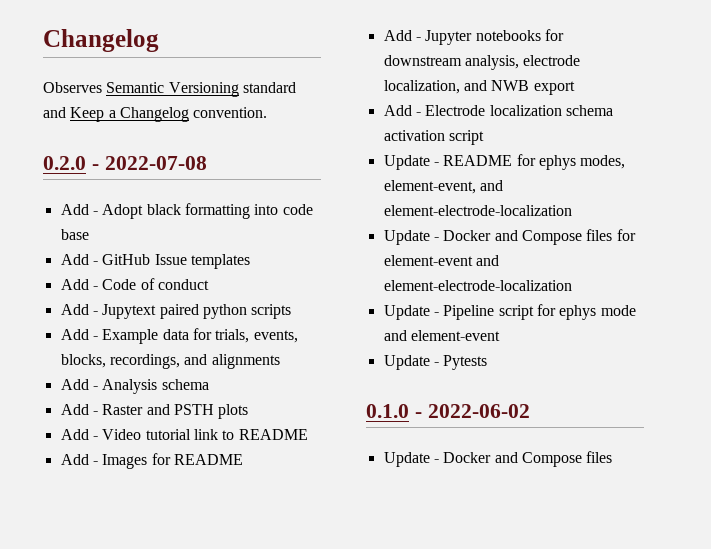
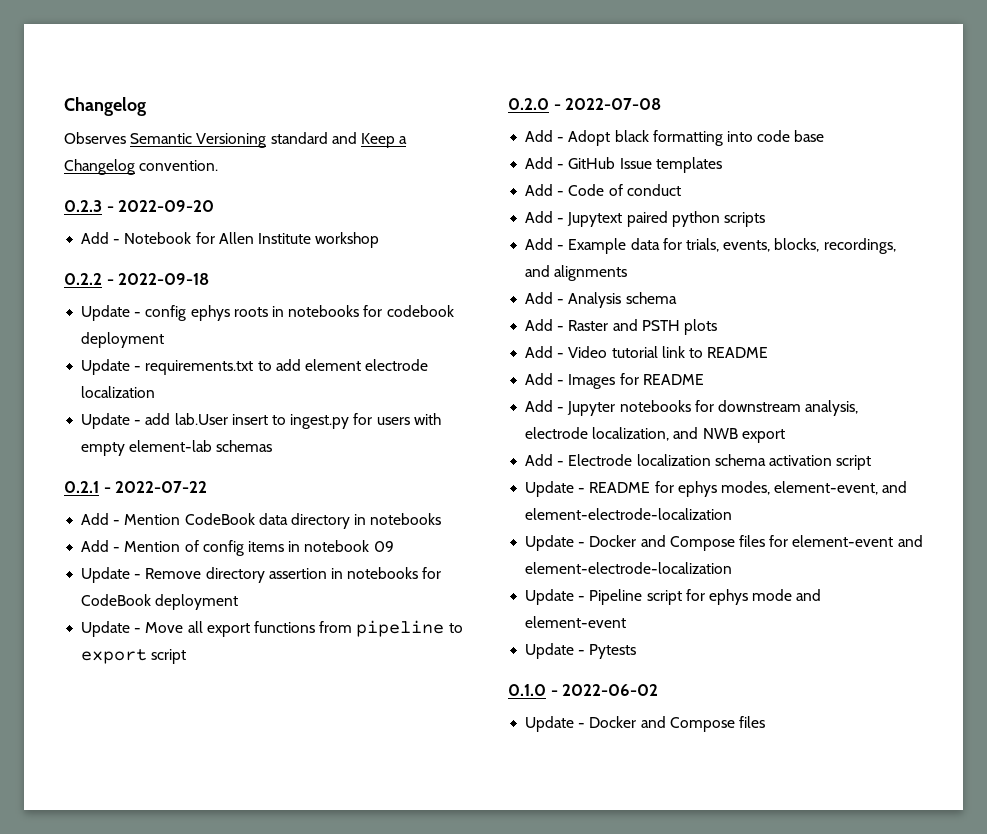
+ 0.2.3 - 2022-09-20
+ Add - Notebook for Allen Institute workshop
+ 0.2.2 - 2022-09-18
+ Update - config ephys roots in notebooks for codebook deployment
+ Update - requirements.txt to add element electrode localization
+ Update - add lab.User insert to ingest.py for users with empty element-lab schemas
+ 0.2.1 - 2022-07-22
+ Add - Mention CodeBook data directory in notebooks
+ Add - Mention of config items in notebook 09
+ Update - Remove directory assertion in notebooks for CodeBook deployment
+ Update - Move all export functions from pipeline to export script

